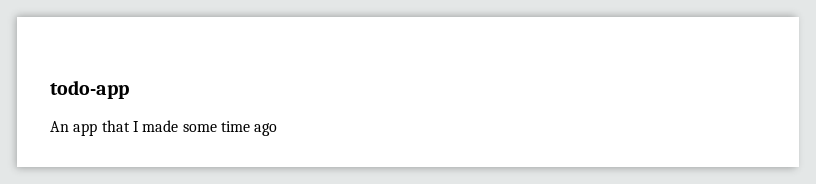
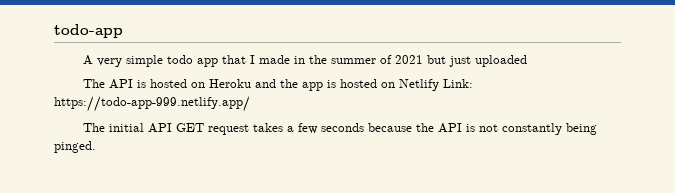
- An app that I made some time ago
+ A very simple todo app that I made in the summer of 2021 but just uploaded
+ The API is hosted on Heroku and the app is hosted on Netlify Link: https://todo-app-999.netlify.app/
+ The initial API GET request takes a few seconds because the API is not constantly being pinged.

